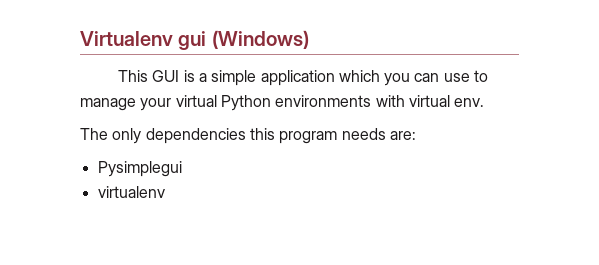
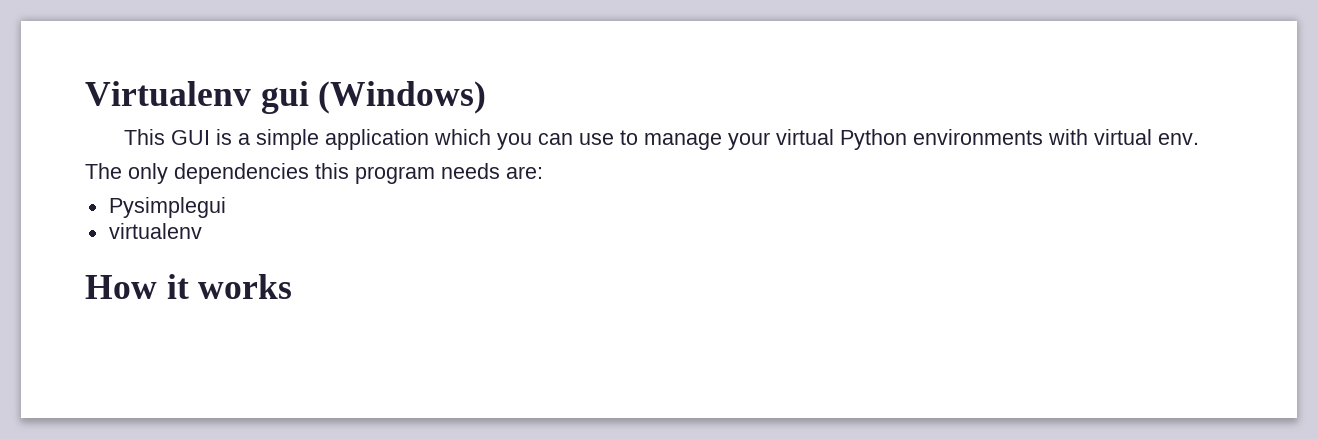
+ How it works

